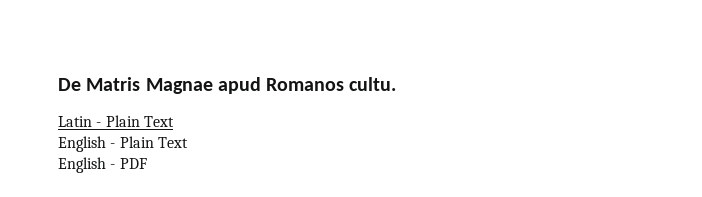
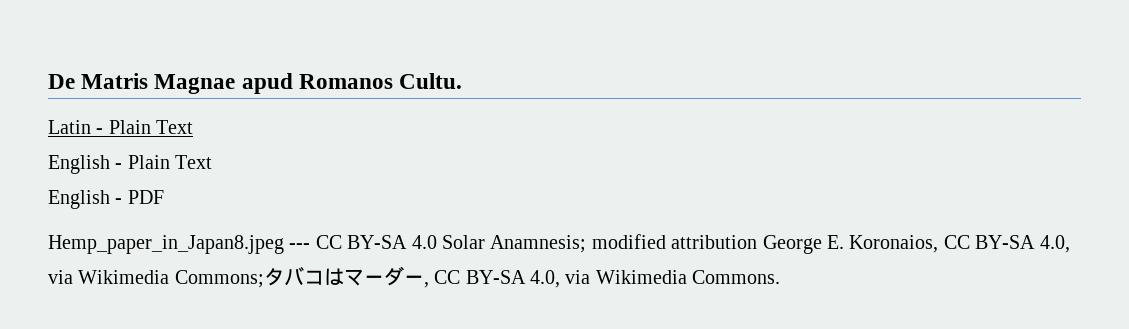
- De Matris Magnae apud Romanos cultu.
+ De Matris Magnae apud Romanos Cultu.
+ Hemp_paper_in_Japan8.jpeg --- CC BY-SA 4.0 Solar Anamnesis; modified attribution George E. Koronaios, CC BY-SA 4.0, via Wikimedia Commons;タバコはマーダー, CC BY-SA 4.0, via Wikimedia Commons.

